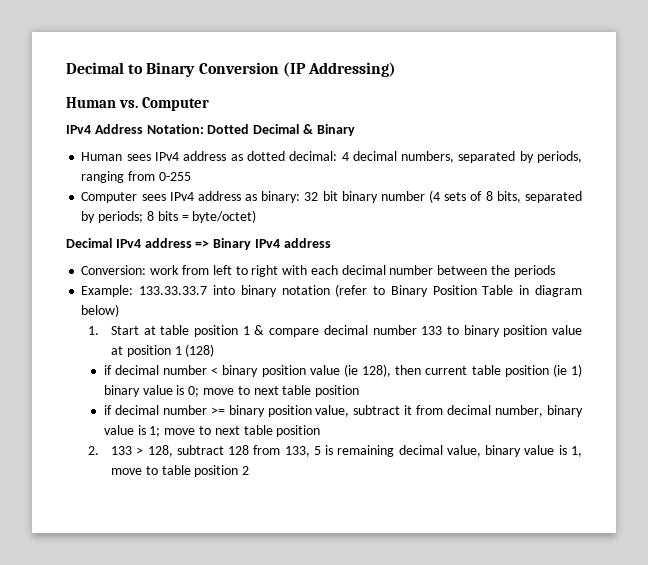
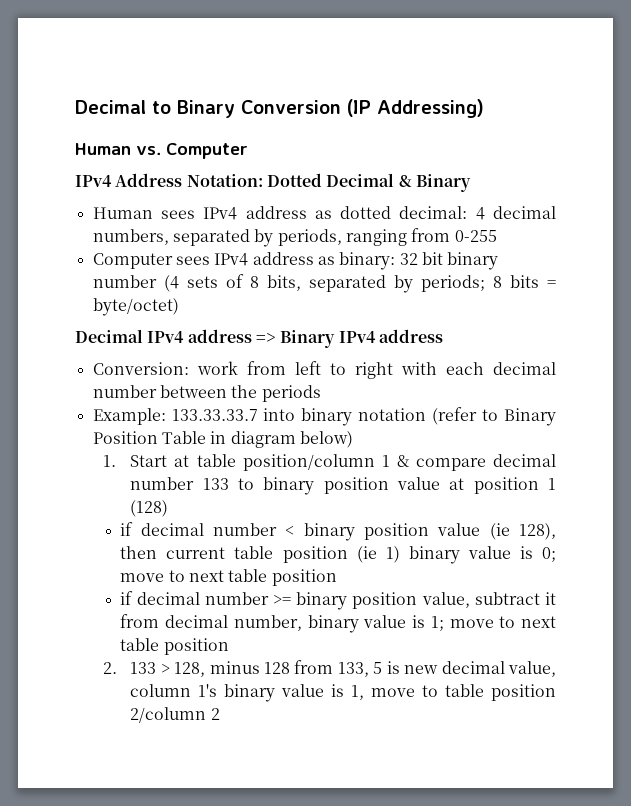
- 1. Start at table position 1 & compare decimal number 133 to binary position value at position 1 (128)
+ 1. Start at table position/column 1 & compare decimal number 133 to binary position value at position 1 (128)
- 2. 133 > 128, subtract 128 from 133, 5 is remaining decimal value, binary value is 1, move to table position 2
+ 2. 133 > 128, minus 128 from 133, 5 is new decimal value, column 1's binary value is 1, move to table position 2/column 2

